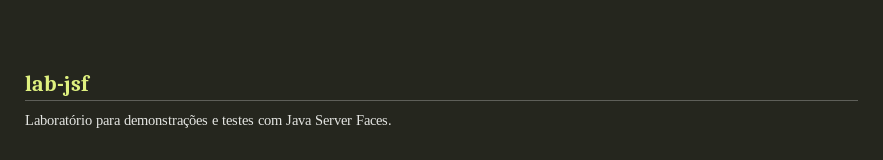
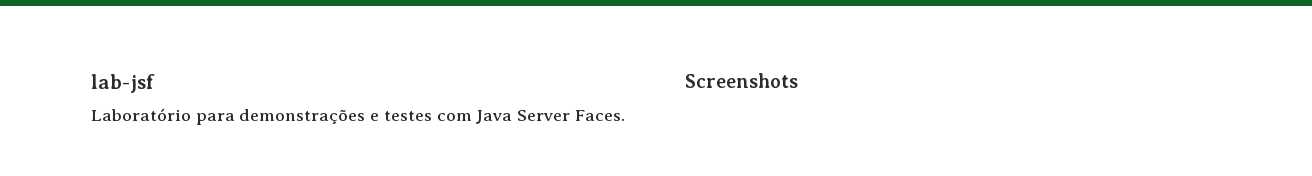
+ Screenshots

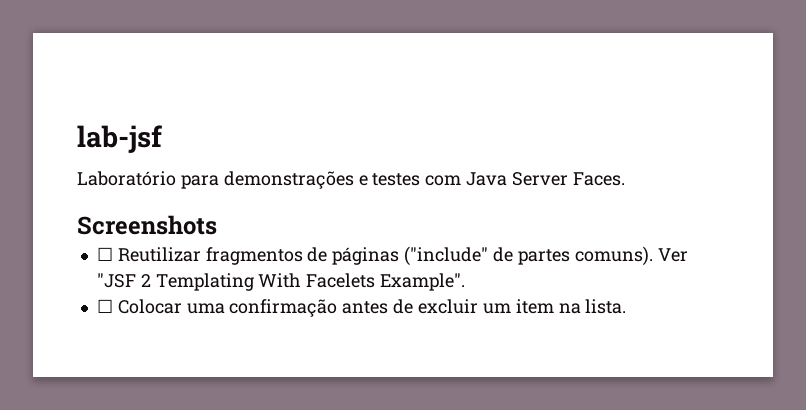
+ ☐ Reutilizar fragmentos de páginas ("include" de partes comuns). Ver "JSF 2 Templating With Facelets Example".
+ ☐ Colocar uma confirmação antes de excluir um item na lista.

